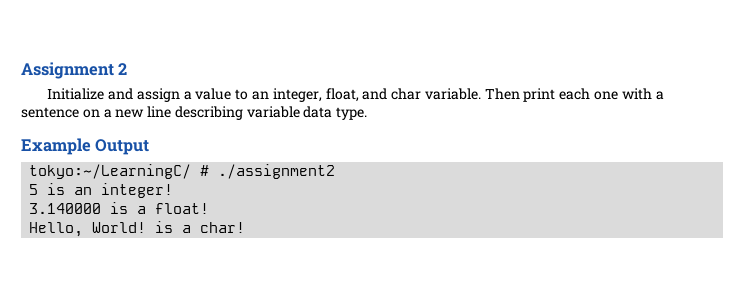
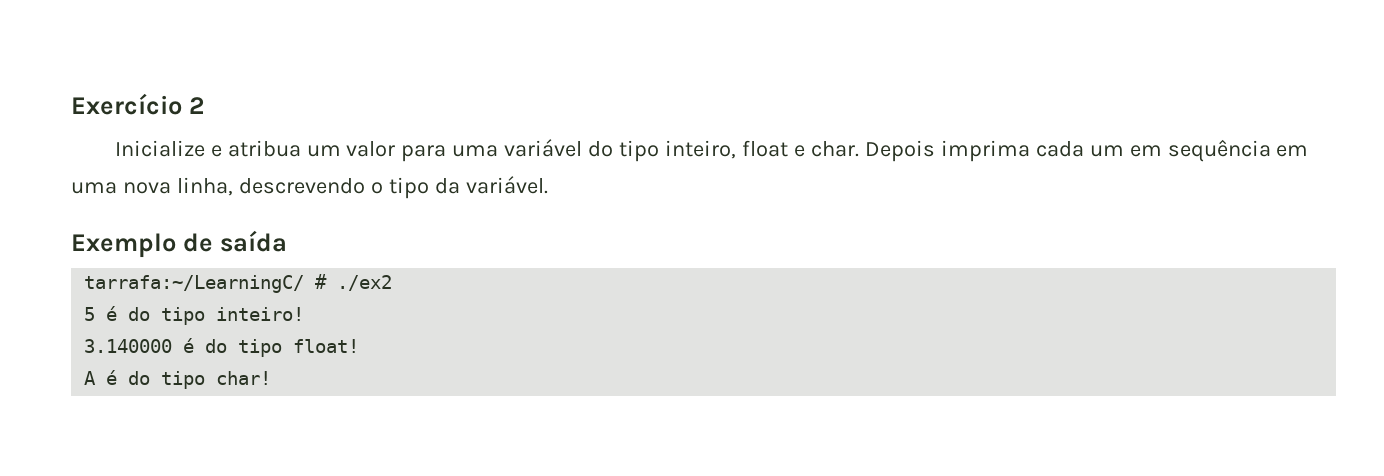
- Assignment 2
+ Exercício 2
- Initialize and assign a value to an integer, float, and char variable. Then print each one with a sentence on a new line describing variable data type.
- Example Output
- tokyo:~/LearningC/ # ./assignment2
- 5 is an integer!
- 3.140000 is a float!
- Hello, World! is a char!
+ Inicialize e atribua um valor para uma variável do tipo inteiro, float e char. Depois imprima cada um em sequência em uma nova linha, descrevendo o tipo da variável.
+ Exemplo de saída
+ tarrafa:~/LearningC/ # ./ex2
+ 5 é do tipo inteiro!
+ 3.140000 é do tipo float!
+ A é do tipo char!

